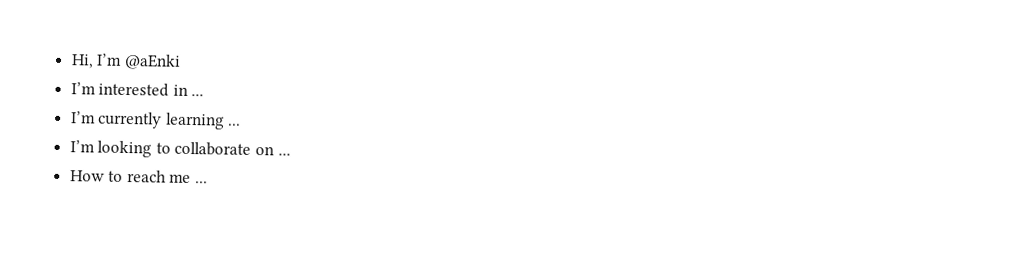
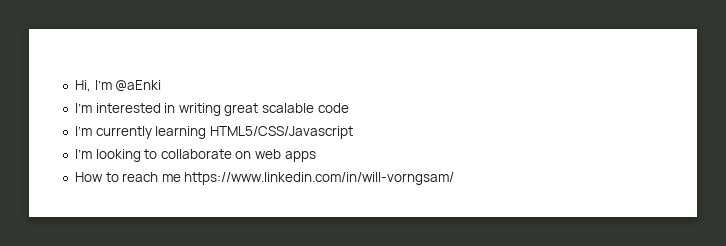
- I’m interested in ...
+ I’m interested in writing great scalable code
- I’m currently learning ...
+ I’m currently learning HTML5/CSS/Javascript
- I’m looking to collaborate on ...
+ I’m looking to collaborate on web apps
- How to reach me ...
+ How to reach me https://www.linkedin.com/in/will-vorngsam/

